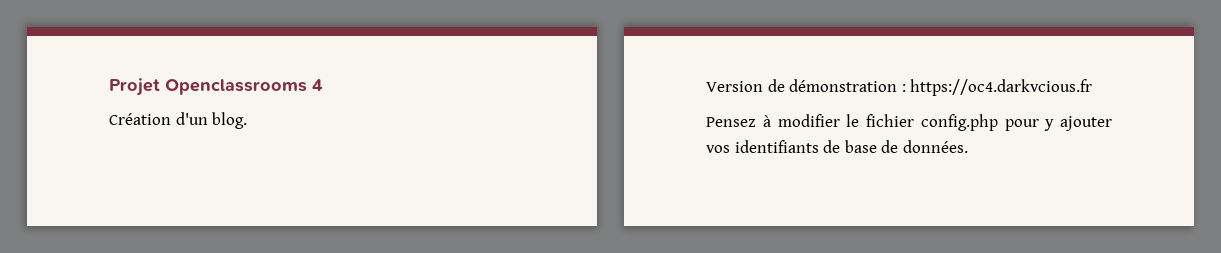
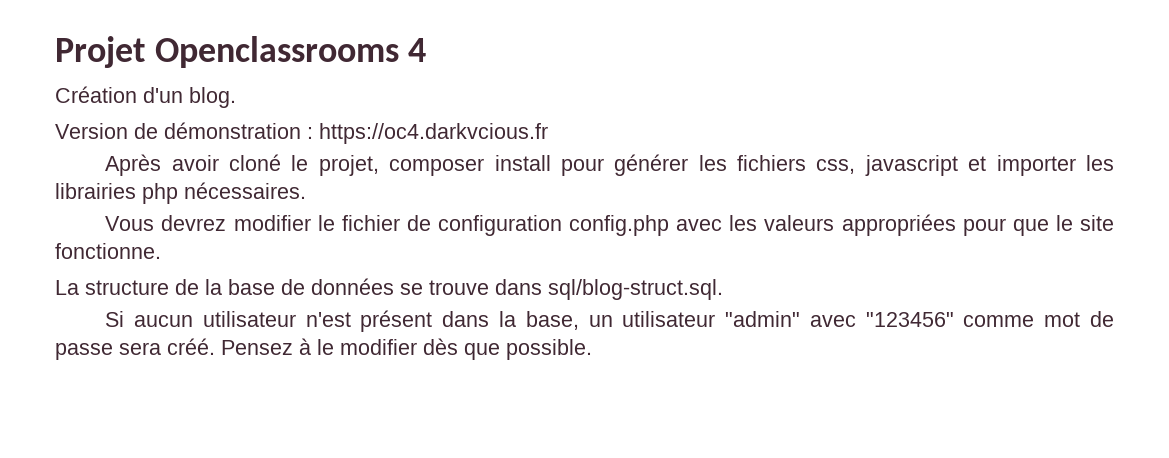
- Pensez à modifier le fichier config.php pour y ajouter vos identifiants de base de données.
+ Après avoir cloné le projet, composer install pour générer les fichiers css, javascript et importer les librairies php nécessaires.
+ Vous devrez modifier le fichier de configuration config.php avec les valeurs appropriées pour que le site fonctionne.
+ La structure de la base de données se trouve dans sql/blog-struct.sql.
+ Si aucun utilisateur n'est présent dans la base, un utilisateur "admin" avec "123456" comme mot de passe sera créé. Pensez à le modifier dès que possible.

